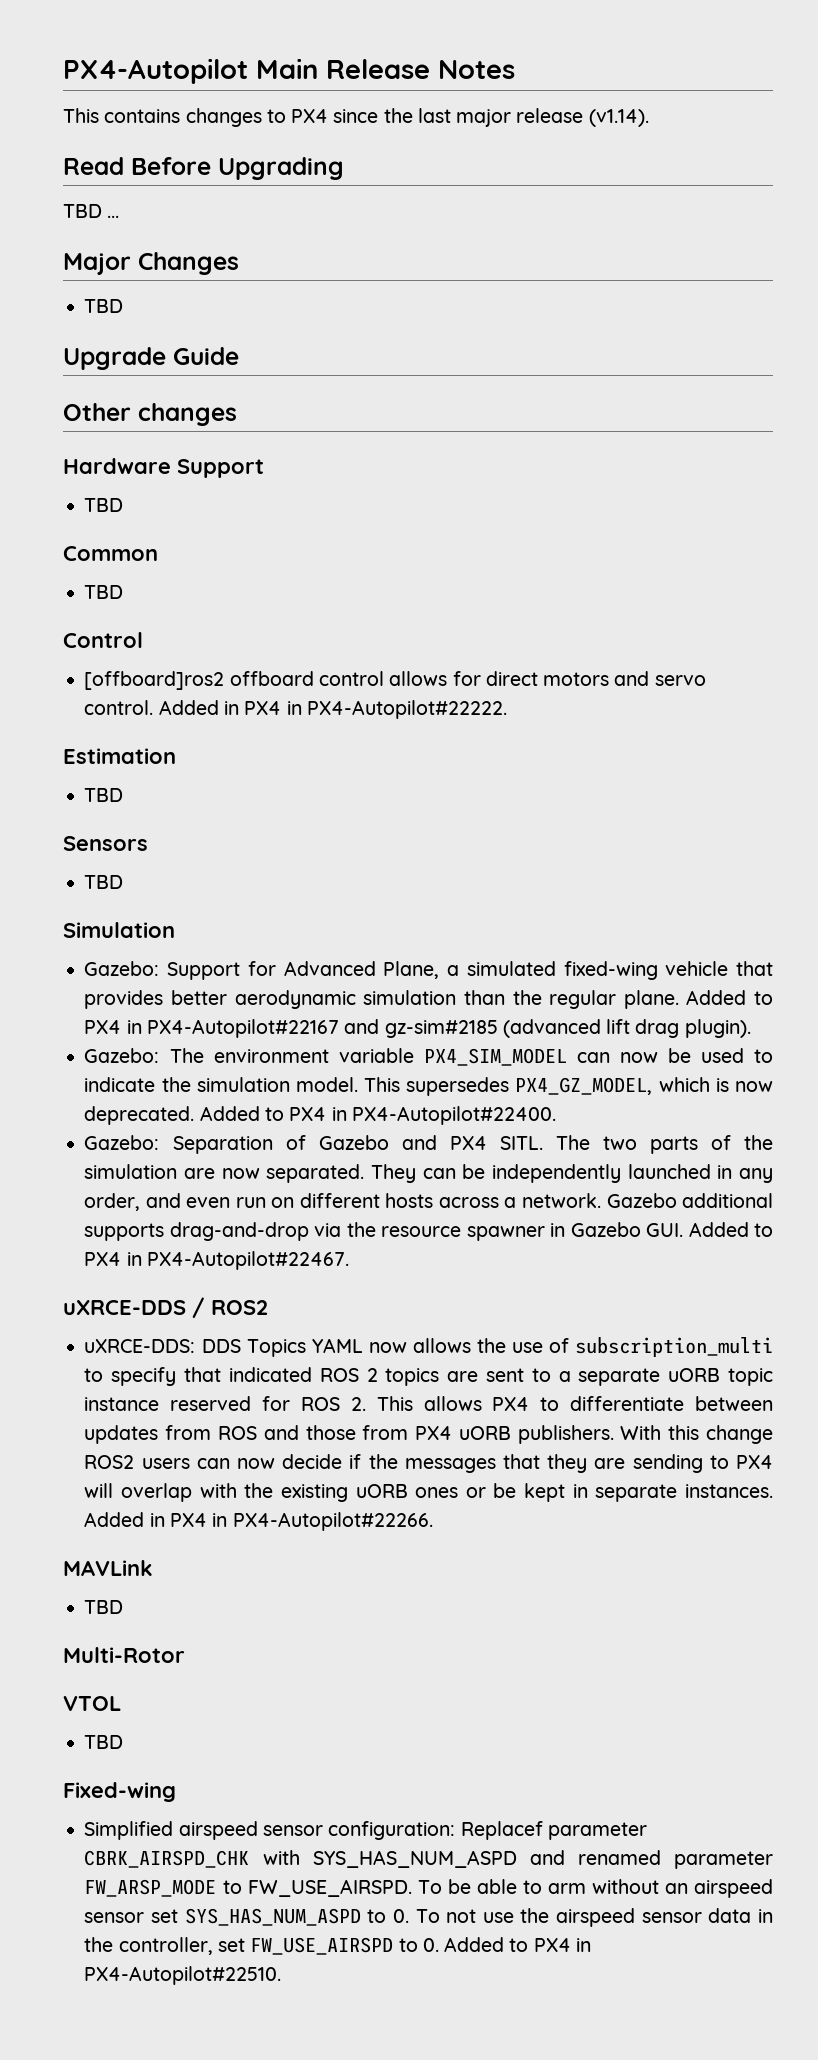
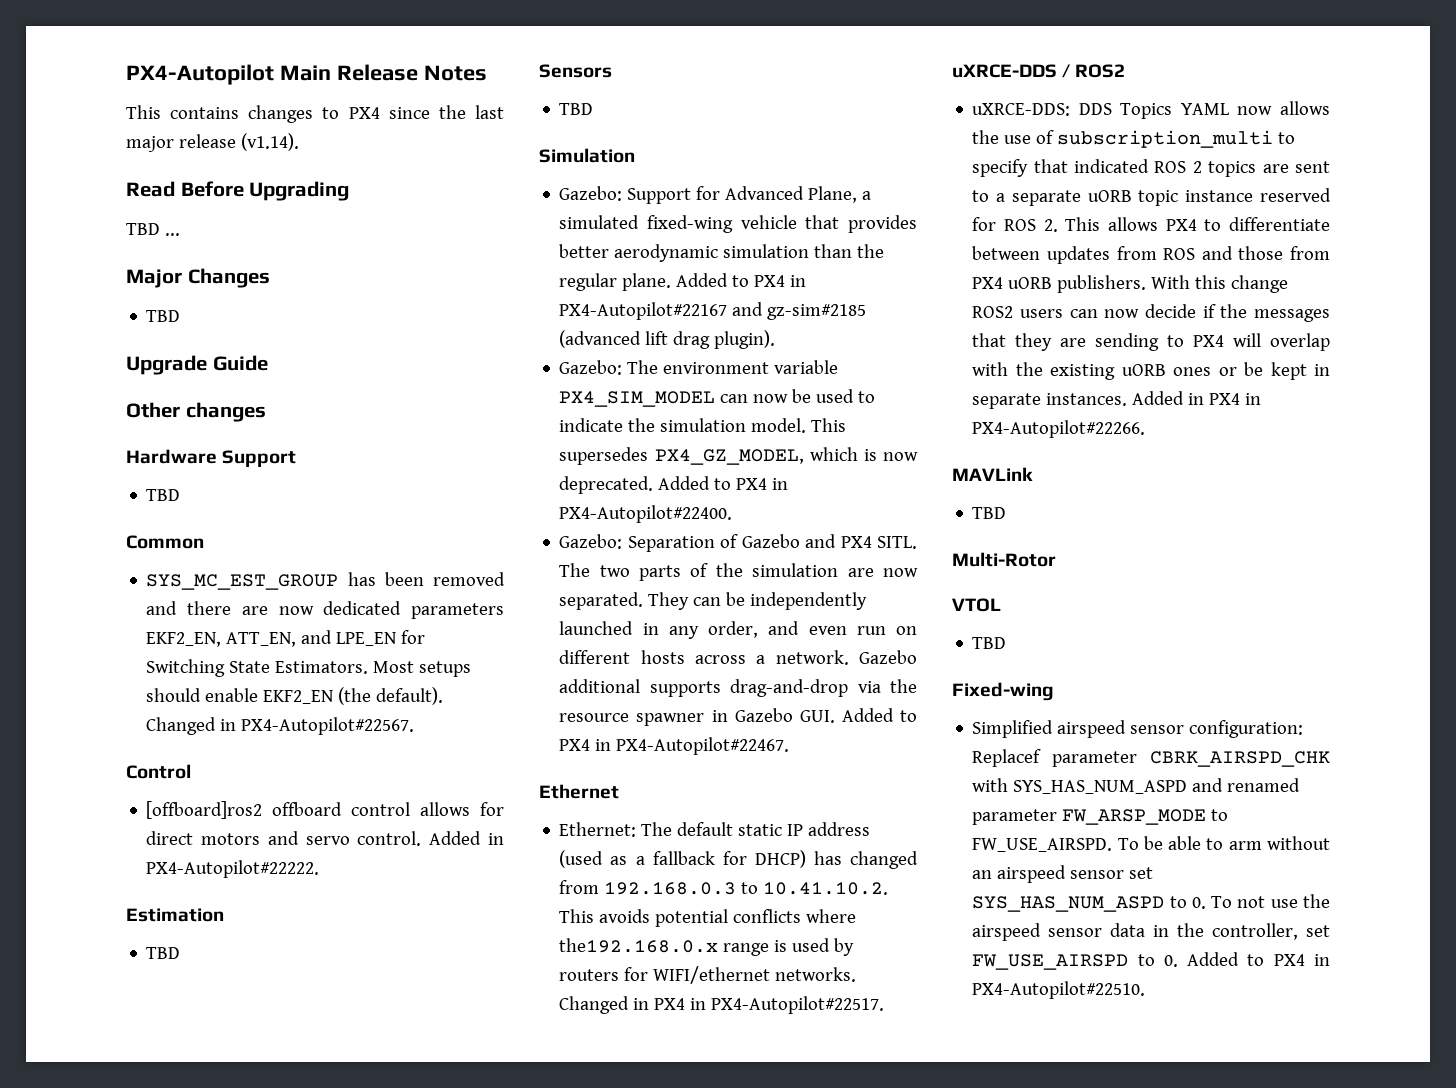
  Common
- TBD
+ SYS_MC_EST_GROUP has been removed and there are now dedicated parameters EKF2_EN, ATT_EN, and LPE_EN for Switching State Estimators. Most setups should enable EKF2_EN (the default). Changed in PX4-Autopilot#22567.
- Added in PX4 in PX4-Autopilot#22222.
+ Added in PX4-Autopilot#22222.
+ Ethernet
+ Ethernet: The default static IP address (used as a fallback for DHCP) has changed from 192.168.0.3 to 10.41.10.2. This avoids potential conflicts where the192.168.0.x range is used by routers for WIFI/ethernet networks. Changed in PX4 in PX4-Autopilot#22517.

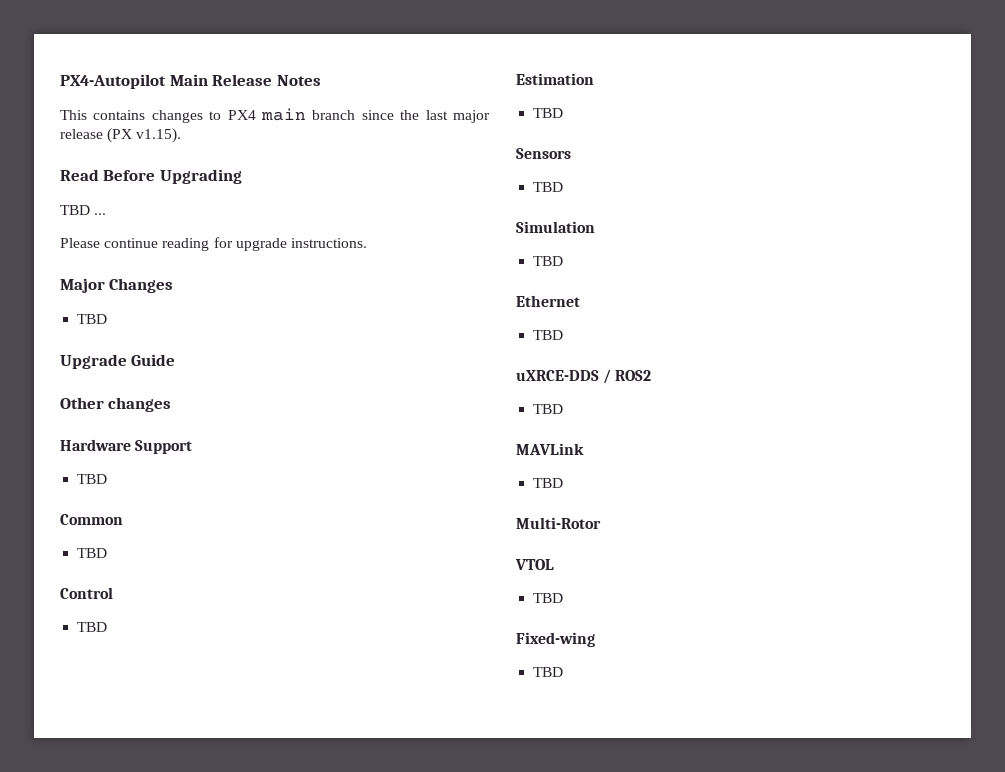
- This contains changes to PX4 since the last major release (v1.14).
+ This contains changes to PX4 main branch since the last major release (PX v1.15).
+ Please continue reading for upgrade instructions.
  Common
- SYS_MC_EST_GROUP has been removed and there are now dedicated parameters EKF2_EN, ATT_EN, and LPE_EN for Switching State Estimators. Most setups should enable EKF2_EN (the default). Changed in PX4-Autopilot#22567.
+ TBD
  Control
- [offboard]ros2 offboard control allows for direct motors and servo control. Added in PX4-Autopilot#22222.
+ TBD
  Simulation
- Gazebo: Support for Advanced Plane, a simulated fixed-wing vehicle that provides better aerodynamic simulation than the regular plane. Added to PX4 in PX4-Autopilot#22167 and gz-sim#2185 (advanced lift drag plugin).
- Gazebo: The environment variable PX4_SIM_MODEL can now be used to indicate the simulation model. This supersedes PX4_GZ_MODEL, which is now deprecated. Added to PX4 in PX4-Autopilot#22400.
- Gazebo: Separation of Gazebo and PX4 SITL. The two parts of the simulation are now separated. They can be independently launched in any order, and even run on different hosts across a network. Gazebo additional supports drag-and-drop via the resource spawner in Gazebo GUI. Added to PX4 in PX4-Autopilot#22467.
+ TBD
  Ethernet
- Ethernet: The default static IP address (used as a fallback for DHCP) has changed from 192.168.0.3 to 10.41.10.2. This avoids potential conflicts where the192.168.0.x range is used by routers for WIFI/ethernet networks. Changed in PX4 in PX4-Autopilot#22517.
+ TBD
  uXRCE-DDS / ROS2
- uXRCE-DDS: DDS Topics YAML now allows the use of subscription_multi to specify that indicated ROS 2 topics are sent to a separate uORB topic instance reserved for ROS 2. This allows PX4 to differentiate between updates from ROS and those from PX4 uORB publishers. With this change ROS2 users can now decide if the messages that they are sending to PX4 will overlap with the existing uORB ones or be kept in separate instances. Added in PX4 in PX4-Autopilot#22266.
+ TBD
  Fixed-wing
- Simplified airspeed sensor configuration: Replacef parameter CBRK_AIRSPD_CHK with SYS_HAS_NUM_ASPD and renamed parameter FW_ARSP_MODE to FW_USE_AIRSPD. To be able to arm without an airspeed sensor set SYS_HAS_NUM_ASPD to 0. To not use the airspeed sensor data in the controller, set FW_USE_AIRSPD to 0. Added to PX4 in PX4-Autopilot#22510.
+ TBD

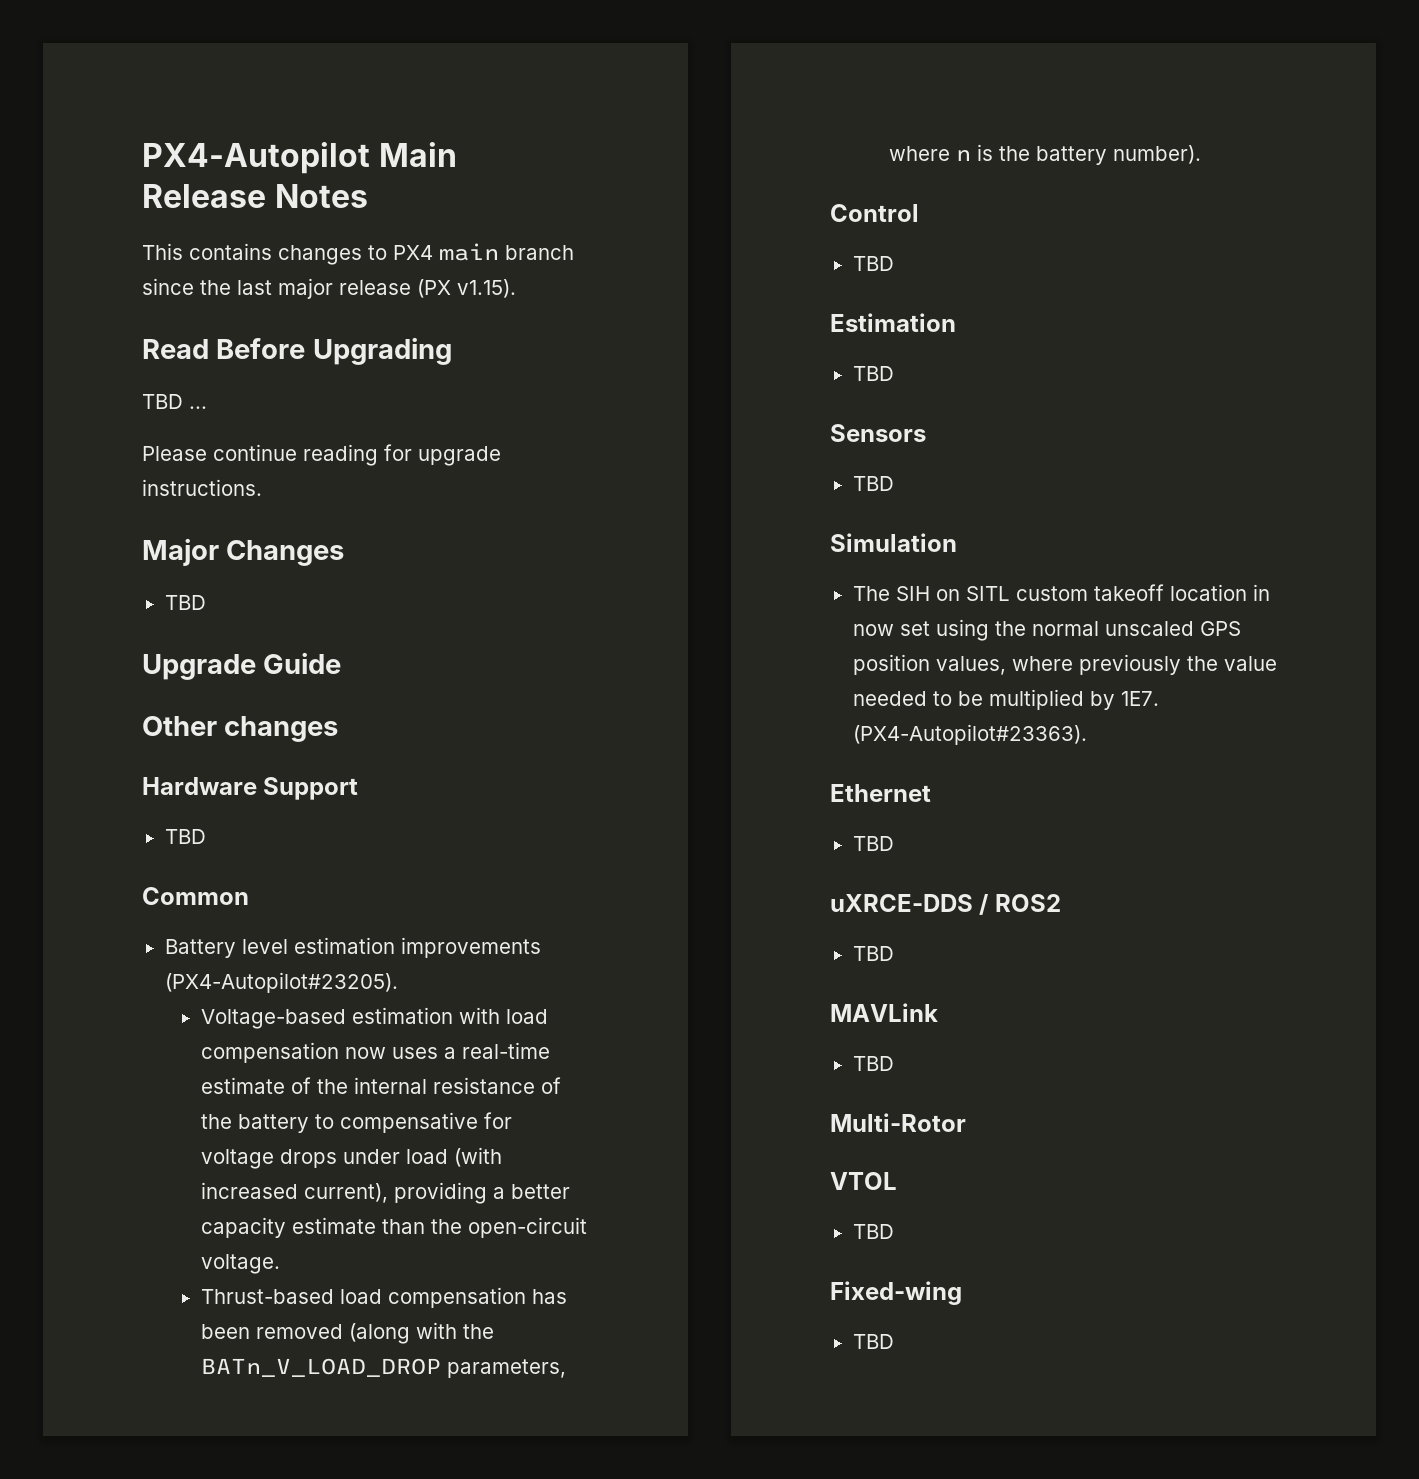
  Common
- TBD
+ Battery level estimation improvements (PX4-Autopilot#23205).
+ Voltage-based estimation with load compensation now uses a real-time estimate of the internal resistance of the battery to compensative for voltage drops under load (with increased current), providing a better capacity estimate than the open-circuit voltage.
+ Thrust-based load compensation has been removed (along with the BATn_V_LOAD_DROP parameters, where n is the battery number).
  Simulation
- TBD
+ The SIH on SITL custom takeoff location in now set using the normal unscaled GPS position values, where previously the value needed to be multiplied by 1E7. (PX4-Autopilot#23363).

